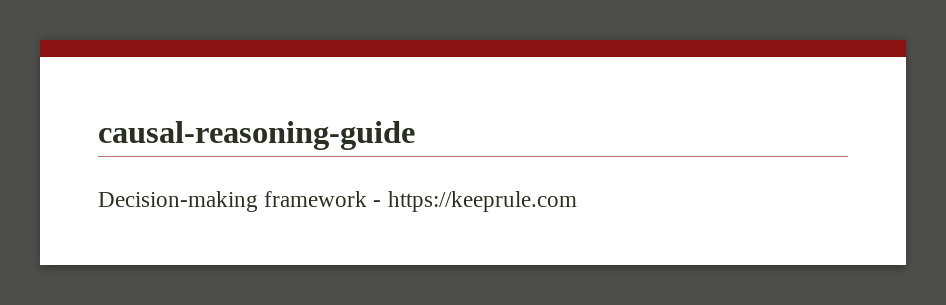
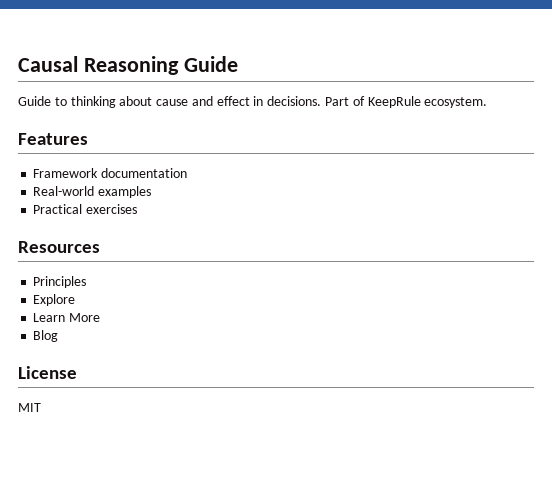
- causal-reasoning-guide
- Decision-making framework - https://keeprule.com
+ Causal Reasoning Guide
+ Guide to thinking about cause and effect in decisions. Part of KeepRule ecosystem.
+ Features
+ Framework documentation
+ Real-world examples
+ Practical exercises
+ Resources
+ Principles
+ Explore
+ Learn More
+ Blog
+ License
+ MIT

